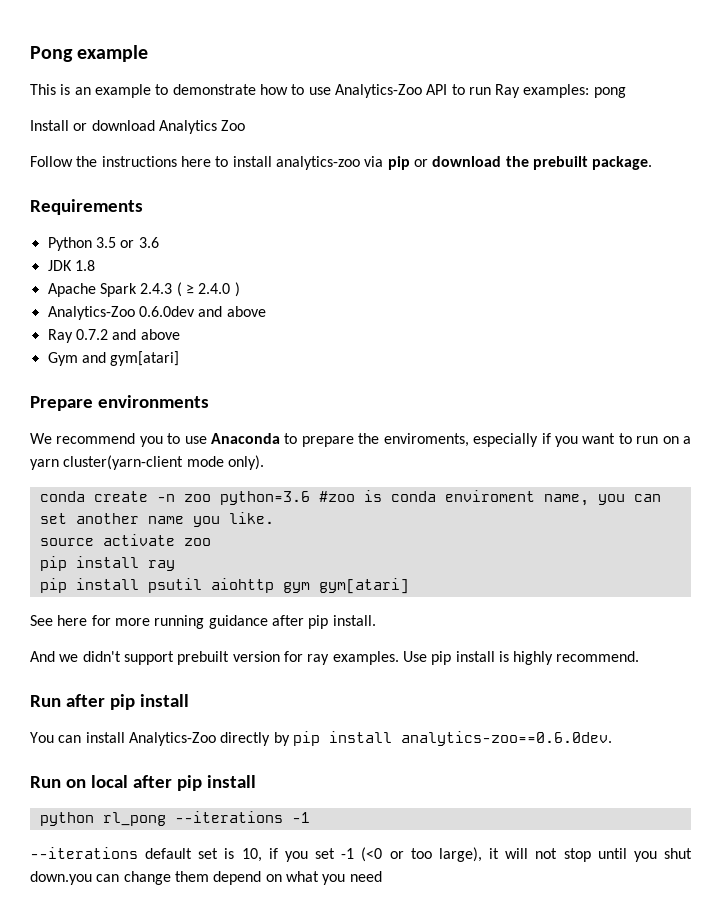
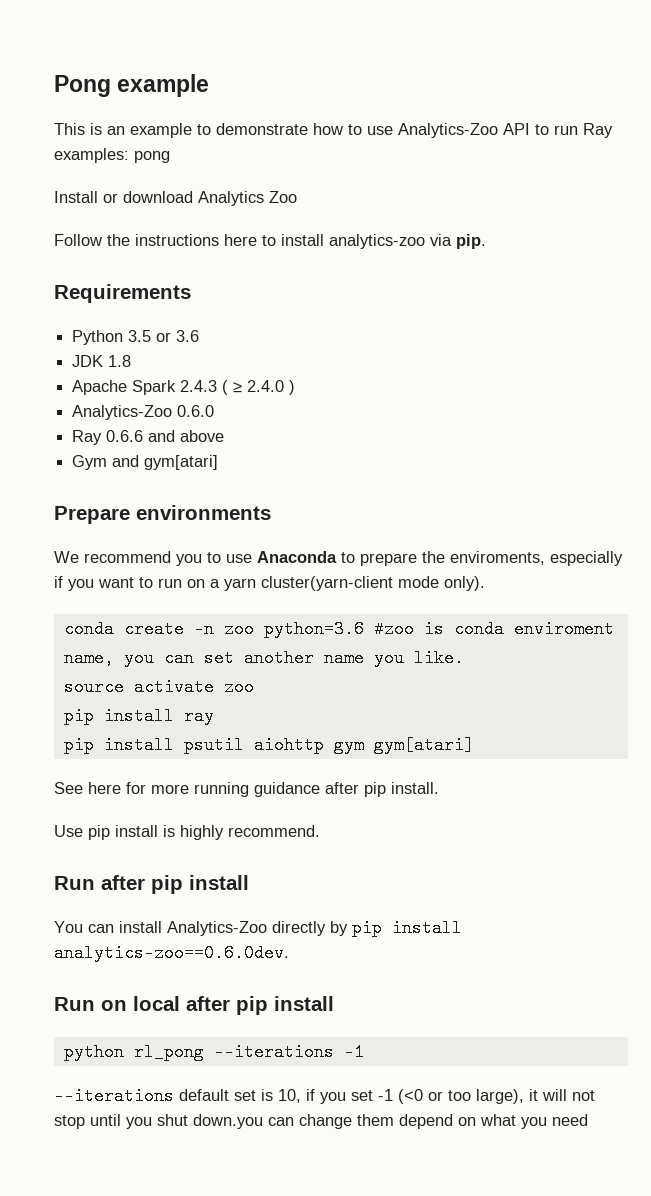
- Follow the instructions here to install analytics-zoo via pip or download the prebuilt package.
+ Follow the instructions here to install analytics-zoo via pip.
- Analytics-Zoo 0.6.0dev and above
- Ray 0.7.2 and above
+ Analytics-Zoo 0.6.0
+ Ray 0.6.6 and above
- And we didn't support prebuilt version for ray examples.

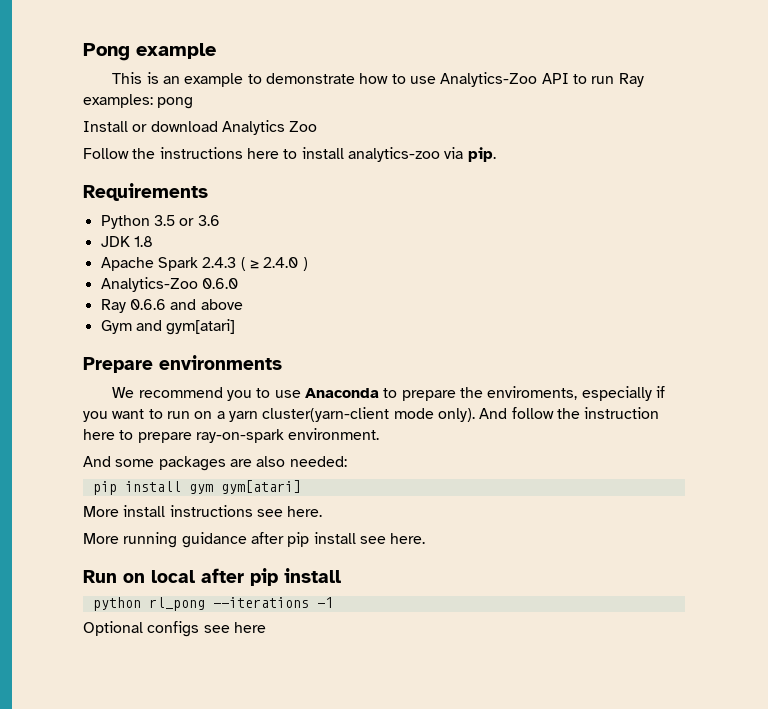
- We recommend you to use Anaconda to prepare the enviroments, especially if you want to run on a yarn cluster(yarn-client mode only).
- conda create -n zoo python=3.6 #zoo is conda enviroment name, you can set another name you like.
- source activate zoo
- pip install ray
- pip install psutil aiohttp gym gym[atari]
- See here for more running guidance after pip install.
- Use pip install is highly recommend.
- Run after pip install
- You can install Analytics-Zoo directly by pip install analytics-zoo==0.6.0dev.
+ We recommend you to use Anaconda to prepare the enviroments, especially if you want to run on a yarn cluster(yarn-client mode only). And follow the instruction here to prepare ray-on-spark environment.
+ And some packages are also needed:
+ pip install gym gym[atari]
+ More install instructions see here.
+ More running guidance after pip install see here.
- --iterations default set is 10, if you set -1 (<0 or too large), it will not stop until you shut down.you can change them depend on what you need
+ Optional configs see here

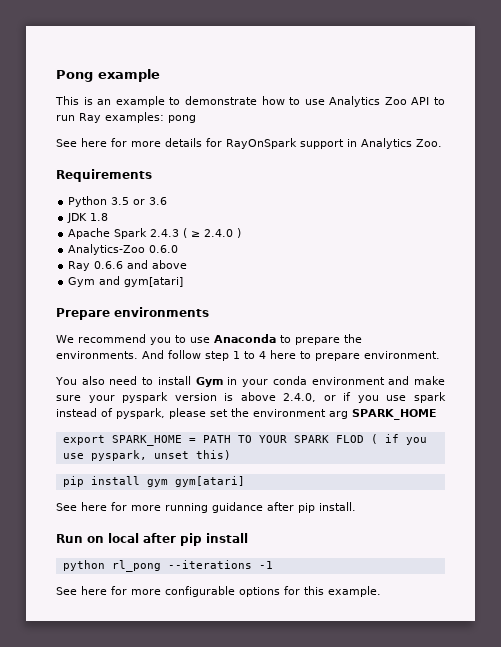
- This is an example to demonstrate how to use Analytics-Zoo API to run Ray examples: pong
+ This is an example to demonstrate how to use Analytics Zoo API to run Ray examples: pong
- Install or download Analytics Zoo
- Follow the instructions here to install analytics-zoo via pip.
+ See here for more details for RayOnSpark support in Analytics Zoo.
- We recommend you to use Anaconda to prepare the enviroments, especially if you want to run on a yarn cluster(yarn-client mode only). And follow the instruction here to prepare ray-on-spark environment.
+ We recommend you to use Anaconda to prepare the environments. And follow step 1 to 4 here to prepare environment.
- And some packages are also needed:
+ You also need to install Gym in your conda environment and make sure your pyspark version is above 2.4.0, or if you use spark instead of pyspark, please set the environment arg SPARK_HOME
+ export SPARK_HOME = PATH TO YOUR SPARK FLOD ( if you use pyspark, unset this)
  pip install gym gym[atari]
- More install instructions see here.
- More running guidance after pip install see here.
+ See here for more running guidance after pip install.
- Optional configs see here
+ See here for more configurable options for this example.

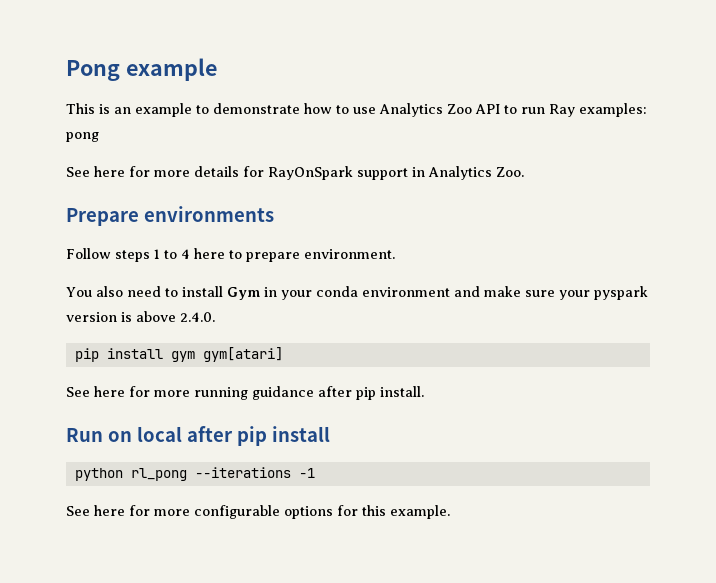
- Requirements
- Python 3.5 or 3.6
- JDK 1.8
- Apache Spark 2.4.3 ( ≥ 2.4.0 )
- Analytics-Zoo 0.6.0
- Ray 0.6.6 and above
- Gym and gym[atari]
  Prepare environments
- We recommend you to use Anaconda to prepare the environments. And follow step 1 to 4 here to prepare environment.
+ Follow steps 1 to 4 here to prepare environment.
- You also need to install Gym in your conda environment and make sure your pyspark version is above 2.4.0, or if you use spark instead of pyspark, please set the environment arg SPARK_HOME
- export SPARK_HOME = PATH TO YOUR SPARK FLOD ( if you use pyspark, unset this)
+ You also need to install Gym in your conda environment and make sure your pyspark version is above 2.4.0.

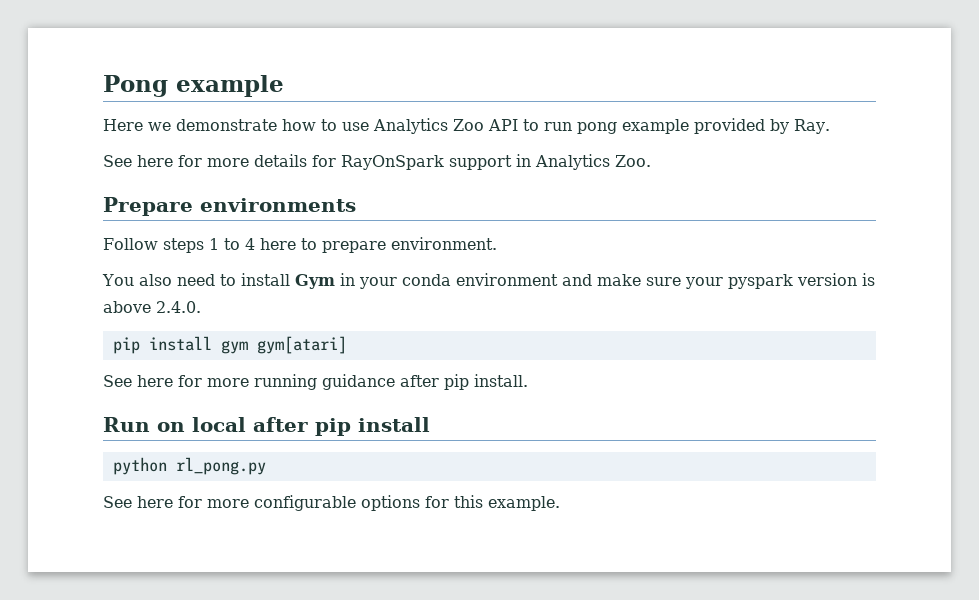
- This is an example to demonstrate how to use Analytics Zoo API to run Ray examples: pong
+ Here we demonstrate how to use Analytics Zoo API to run pong example provided by Ray.
- python rl_pong --iterations -1
+ python rl_pong.py

